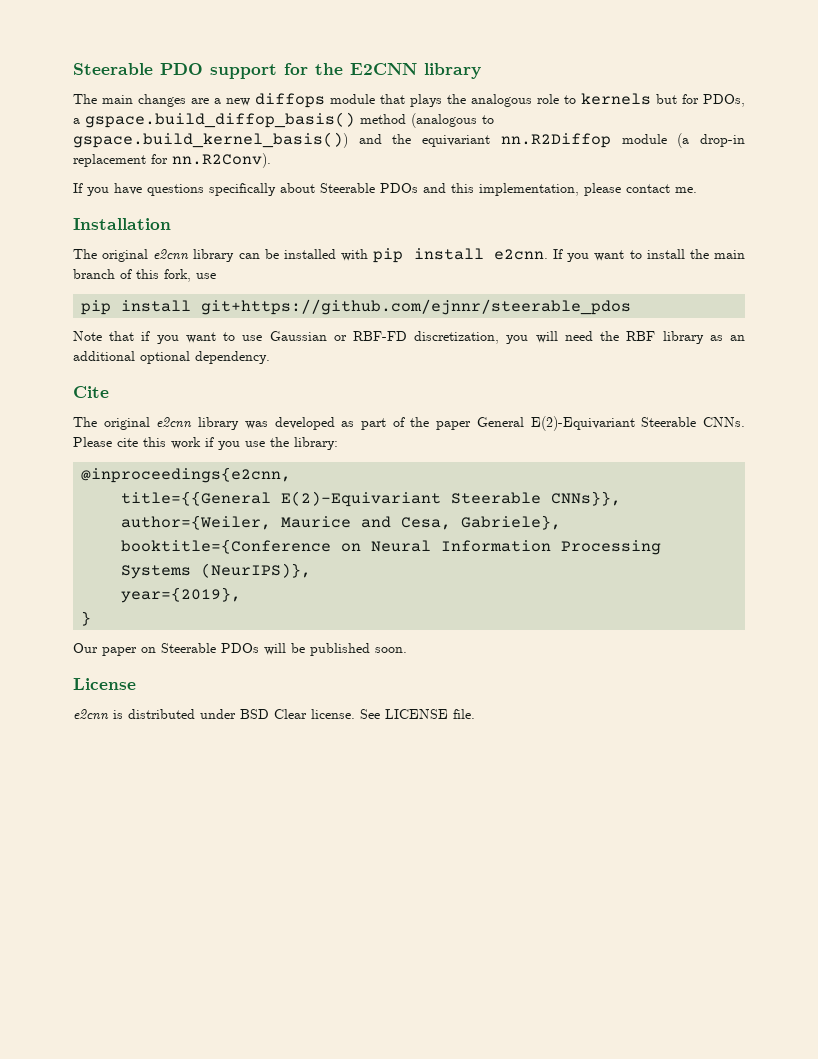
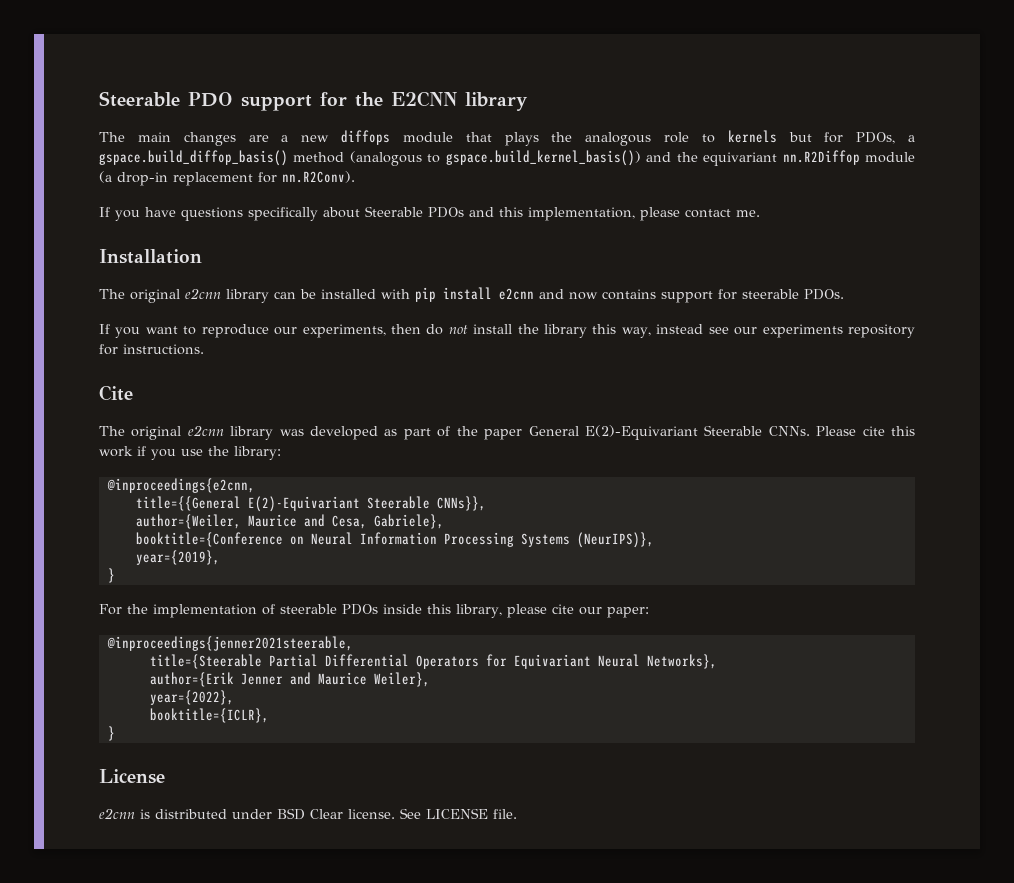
- The original e2cnn library can be installed with pip install e2cnn. If you want to install the main branch of this fork, use
- pip install git+https://github.com/ejnnr/steerable_pdos
- Note that if you want to use Gaussian or RBF-FD discretization, you will need the RBF library as an additional optional dependency.
+ The original e2cnn library can be installed with pip install e2cnn and now contains support for steerable PDOs.
+ If you want to reproduce our experiments, then do not install the library this way, instead see our experiments repository for instructions.
- Our paper on Steerable PDOs will be published soon.
+ For the implementation of steerable PDOs inside this library, please cite our paper:
+ @inproceedings{jenner2021steerable,
+ title={Steerable Partial Differential Operators for Equivariant Neural Networks},
+ author={Erik Jenner and Maurice Weiler},
+ year={2022},
+ booktitle={ICLR},
+ }

